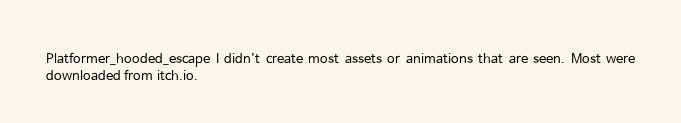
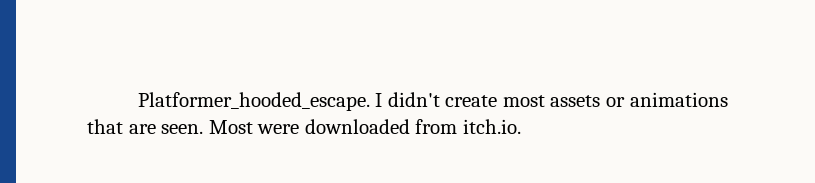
- Platformer_hooded_escape I didn't create most assets or animations that are seen.
+ Platformer_hooded_escape. I didn't create most assets or animations that are seen.

